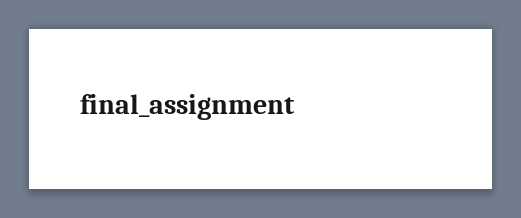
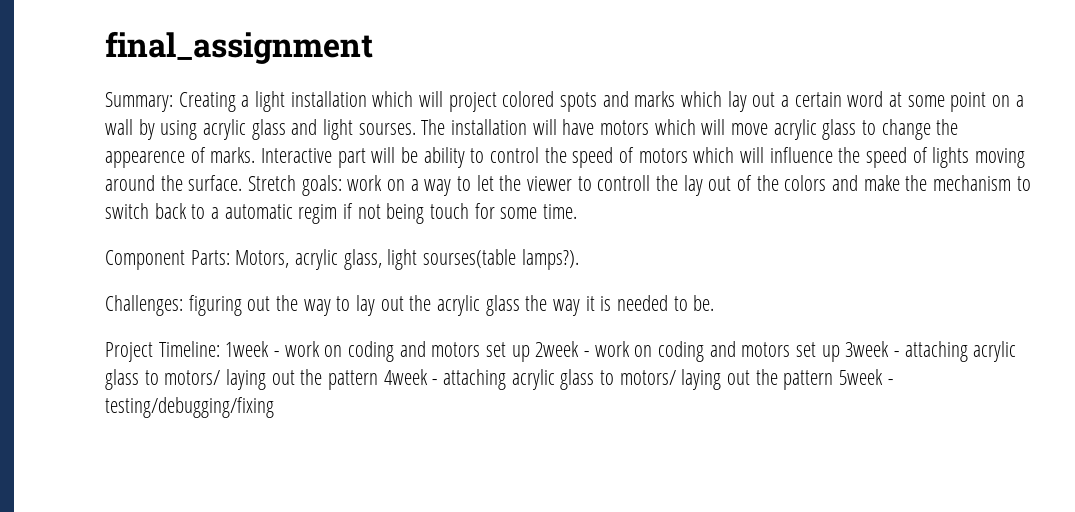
+ Summary: Creating a light installation which will project colored spots and marks which lay out a certain word at some point on a wall by using acrylic glass and light sourses. The installation will have motors which will move acrylic glass to change the appearence of marks. Interactive part will be ability to control the speed of motors which will influence the speed of lights moving around the surface. Stretch goals: work on a way to let the viewer to controll the lay out of the colors and make the mechanism to switch back to a automatic regim if not being touch for some time.
+ Component Parts: Motors, acrylic glass, light sourses(table lamps?).
+ Challenges: figuring out the way to lay out the acrylic glass the way it is needed to be.
+ Project Timeline: 1week - work on coding and motors set up 2week - work on coding and motors set up 3week - attaching acrylic glass to motors/ laying out the pattern 4week - attaching acrylic glass to motors/ laying out the pattern 5week - testing/debugging/fixing

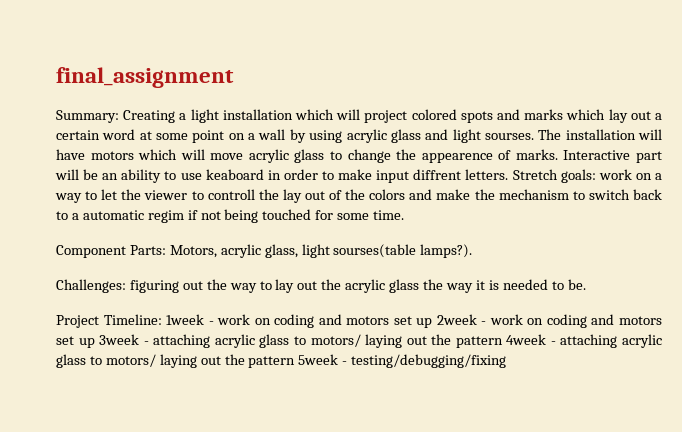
- Interactive part will be ability to control the speed of motors which will influence the speed of lights moving around the surface.
+ Interactive part will be an ability to use keaboard in order to make input diffrent letters.
- Stretch goals: work on a way to let the viewer to controll the lay out of the colors and make the mechanism to switch back to a automatic regim if not being touch for some time.
+ Stretch goals: work on a way to let the viewer to controll the lay out of the colors and make the mechanism to switch back to a automatic regim if not being touched for some time.

